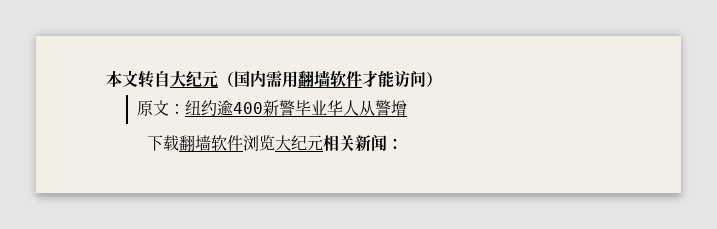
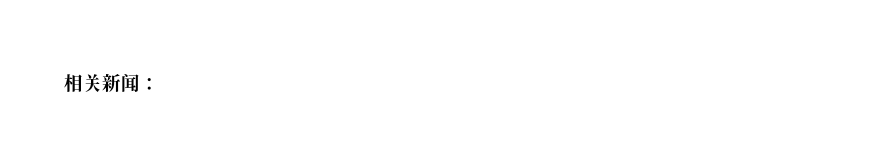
- 本文转自大纪元（国内需用翻墙软件才能访问）
- 原文：纽约逾400新警毕业华人从警增
- 下载翻墙软件浏览大纪元相关新闻：
+ 相关新闻：

